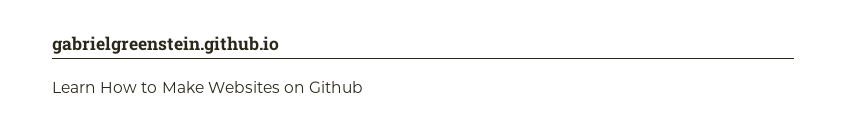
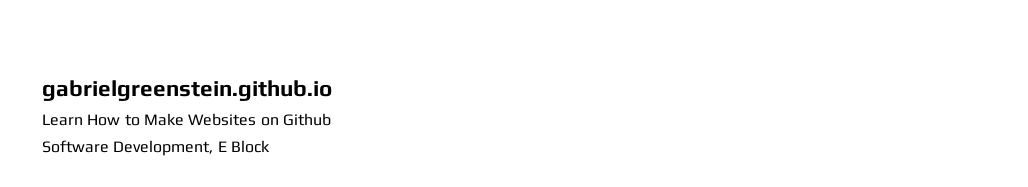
+ Software Development, E Block

